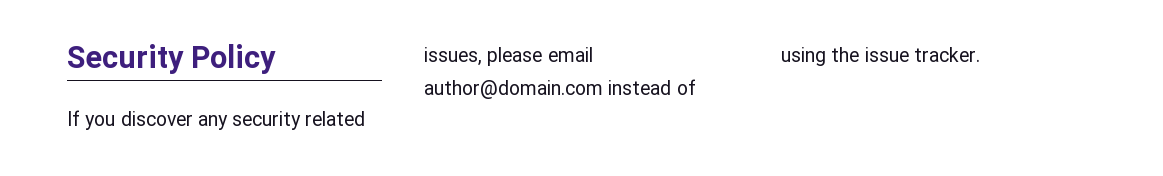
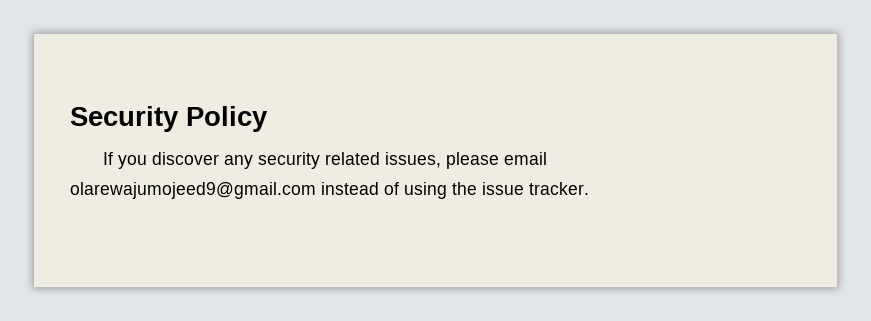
- If you discover any security related issues, please email author@domain.com instead of using the issue tracker.
+ If you discover any security related issues, please email olarewajumojeed9@gmail.com instead of using the issue tracker.

